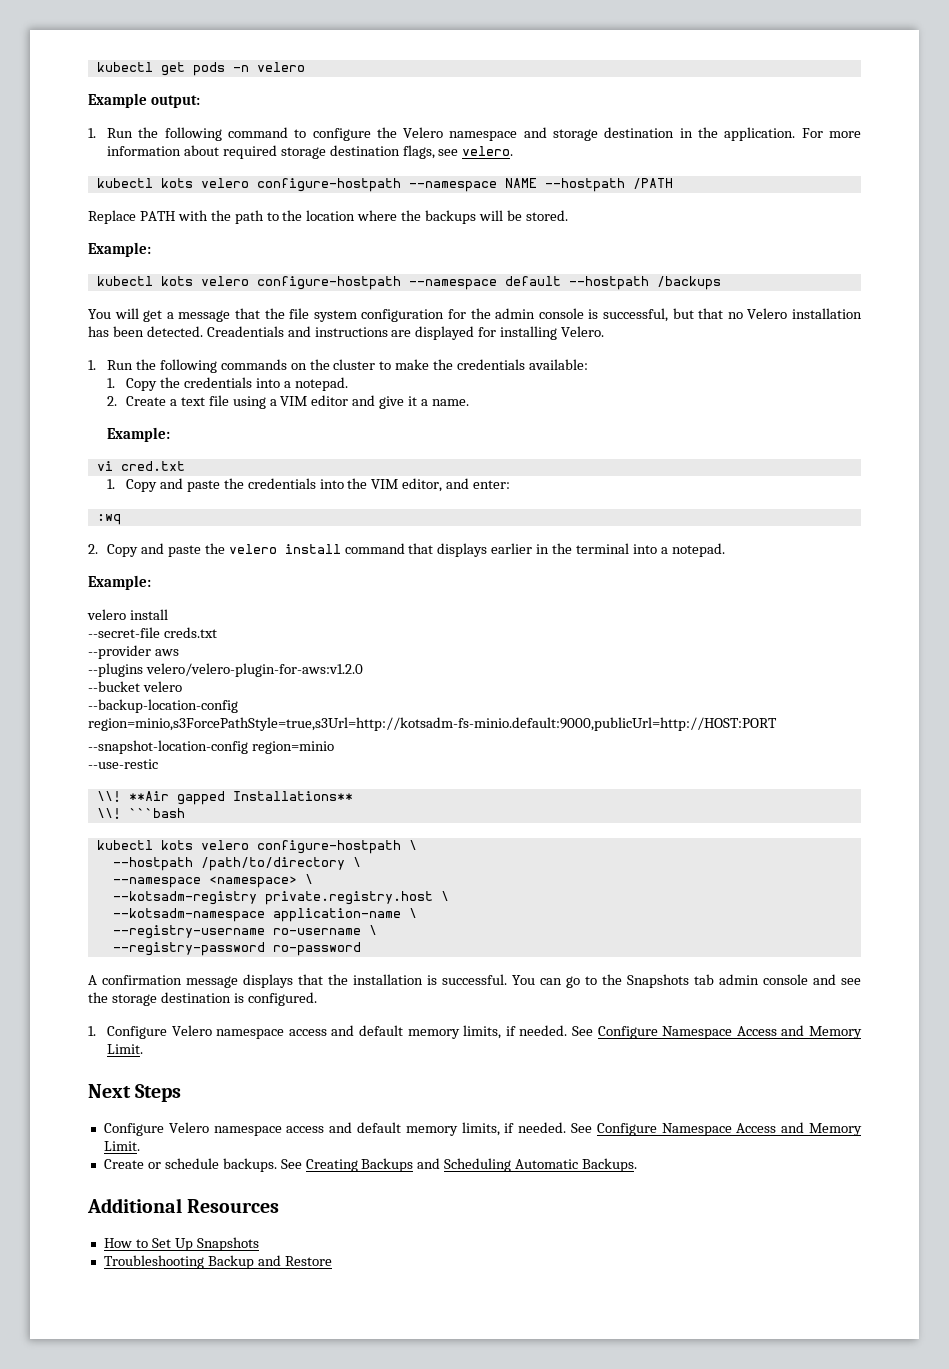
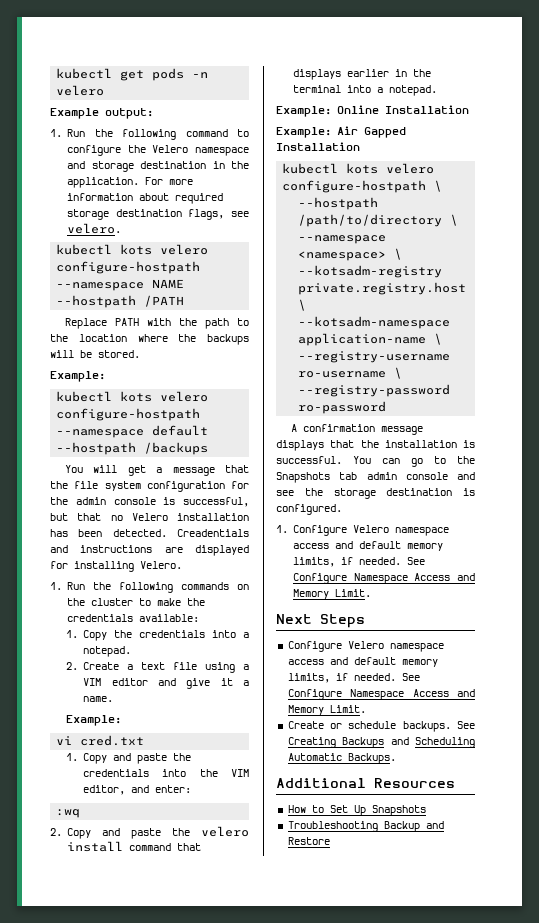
  2. Copy and paste the velero install command that displays earlier in the terminal into a notepad.
- Example:
- velero install
- --secret-file creds.txt
- --provider aws
- --plugins velero/velero-plugin-for-aws:v1.2.0
- --bucket velero
- --backup-location-config region=minio,s3ForcePathStyle=true,s3Url=http://kotsadm-fs-minio.default:9000,publicUrl=http://HOST:PORT
- --snapshot-location-config region=minio
- --use-restic
- \\! **Air gapped Installations**
- \\! ```bash
+ Example: Online Installation
+ Example: Air Gapped Installation

